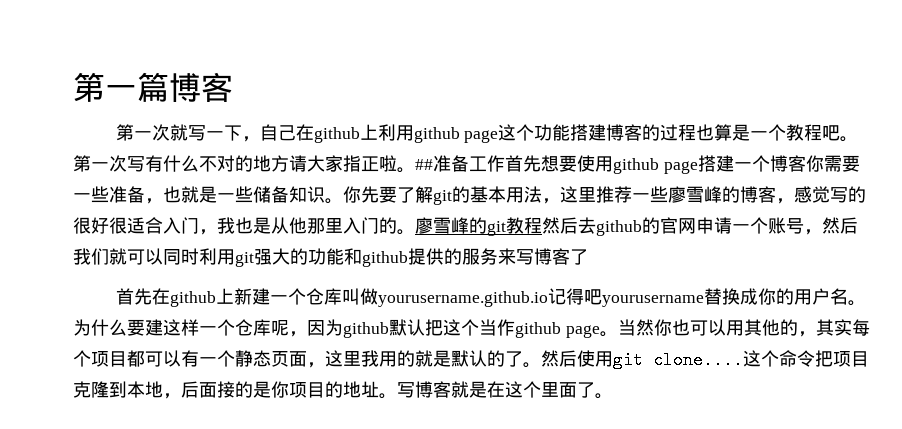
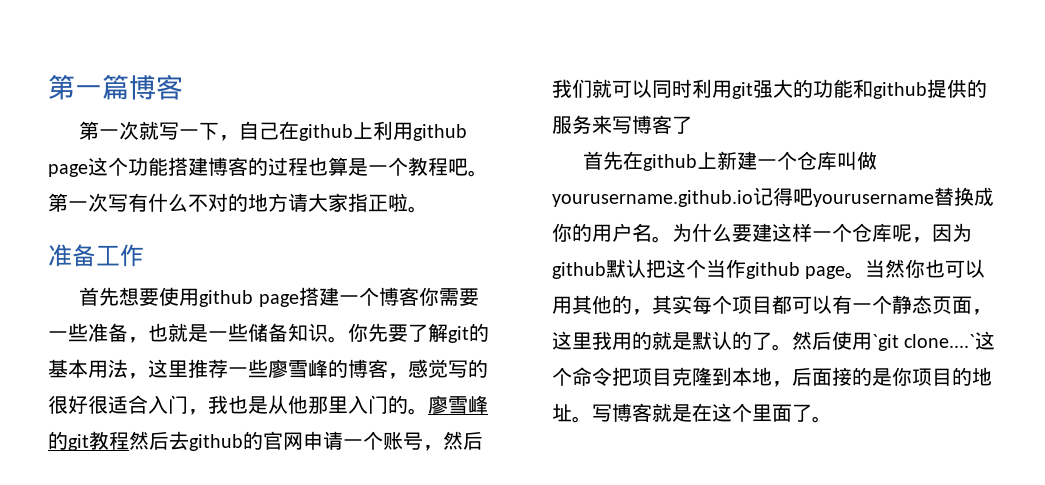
- 第一次写有什么不对的地方请大家指正啦。##准备工作首先想要使用github page搭建一个博客你需要一些准备，也就是一些储备知识。
+ 第一次写有什么不对的地方请大家指正啦。
+ 准备工作
+ 首先想要使用github page搭建一个博客你需要一些准备，也就是一些储备知识。
- 然后使用git clone....这个命令把项目克隆到本地，后面接的是你项目的地址。
+ 然后使用`git clone....`这个命令把项目克隆到本地，后面接的是你项目的地址。

